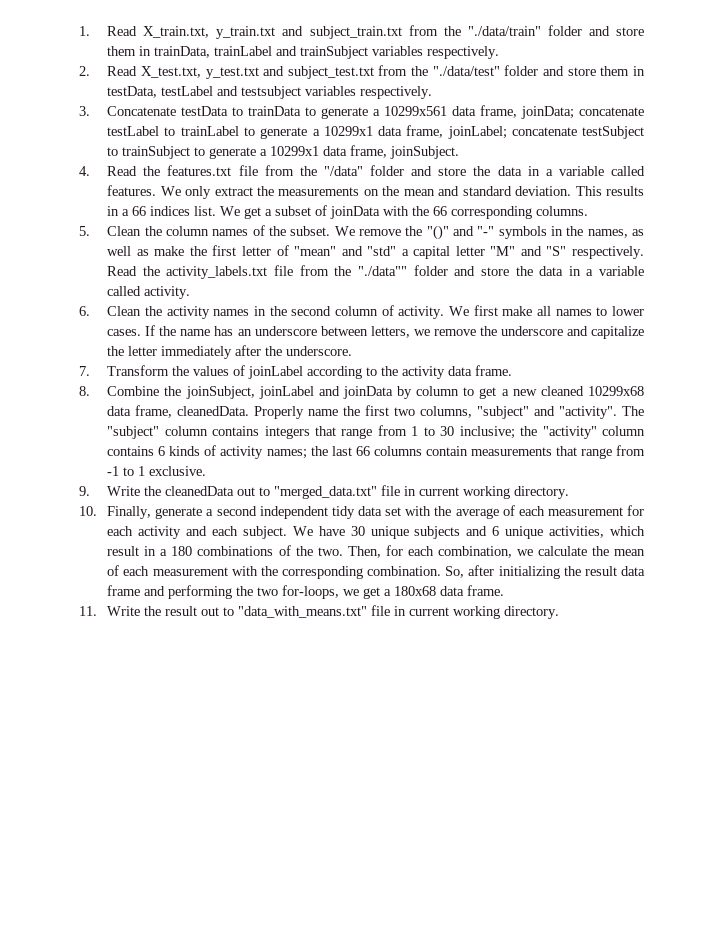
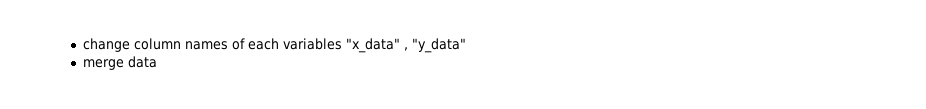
- 1. Read X_train.txt, y_train.txt and subject_train.txt from the "./data/train" folder and store them in trainData, trainLabel and trainSubject variables respectively.
- 2. Read X_test.txt, y_test.txt and subject_test.txt from the "./data/test" folder and store them in testData, testLabel and testsubject variables respectively.
- 3. Concatenate testData to trainData to generate a 10299x561 data frame, joinData; concatenate testLabel to trainLabel to generate a 10299x1 data frame, joinLabel; concatenate testSubject to trainSubject to generate a 10299x1 data frame, joinSubject.
- 4. Read the features.txt file from the "/data" folder and store the data in a variable called features. We only extract the measurements on the mean and standard deviation. This results in a 66 indices list. We get a subset of joinData with the 66 corresponding columns.
- 5. Clean the column names of the subset. We remove the "()" and "-" symbols in the names, as well as make the first letter of "mean" and "std" a capital letter "M" and "S" respectively. Read the activity_labels.txt file from the "./data"" folder and store the data in a variable called activity.
- 6. Clean the activity names in the second column of activity. We first make all names to lower cases. If the name has an underscore between letters, we remove the underscore and capitalize the letter immediately after the underscore.
- 7. Transform the values of joinLabel according to the activity data frame.
- 8. Combine the joinSubject, joinLabel and joinData by column to get a new cleaned 10299x68 data frame, cleanedData. Properly name the first two columns, "subject" and "activity". The "subject" column contains integers that range from 1 to 30 inclusive; the "activity" column contains 6 kinds of activity names; the last 66 columns contain measurements that range from -1 to 1 exclusive.
- 9. Write the cleanedData out to "merged_data.txt" file in current working directory.
- 10. Finally, generate a second independent tidy data set with the average of each measurement for each activity and each subject. We have 30 unique subjects and 6 unique activities, which result in a 180 combinations of the two. Then, for each combination, we calculate the mean of each measurement with the corresponding combination. So, after initializing the result data frame and performing the two for-loops, we get a 180x68 data frame.
- 11. Write the result out to "data_with_means.txt" file in current working directory.
+ change column names of each variables "x_data" , "y_data"
+ merge data

